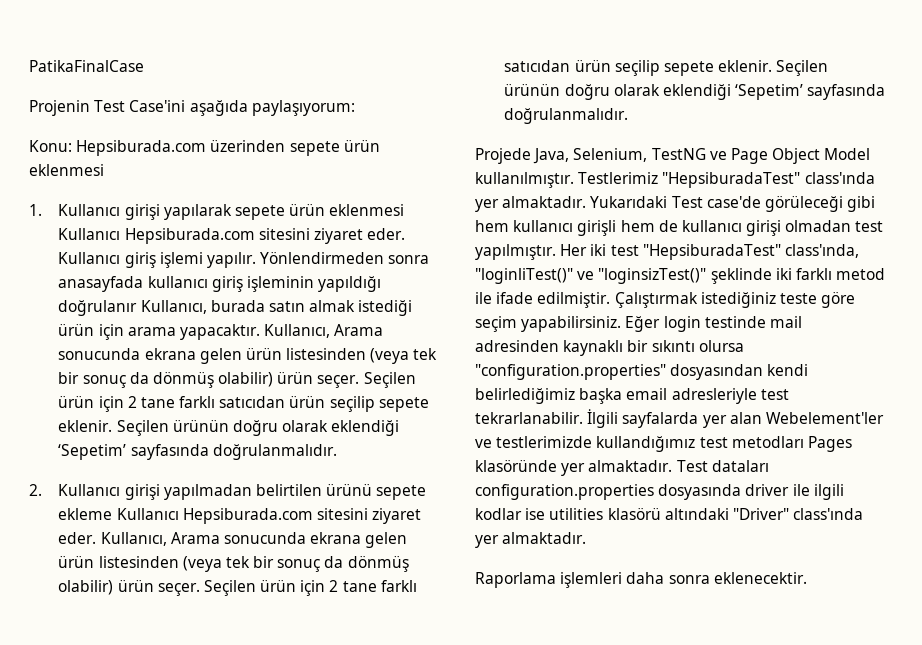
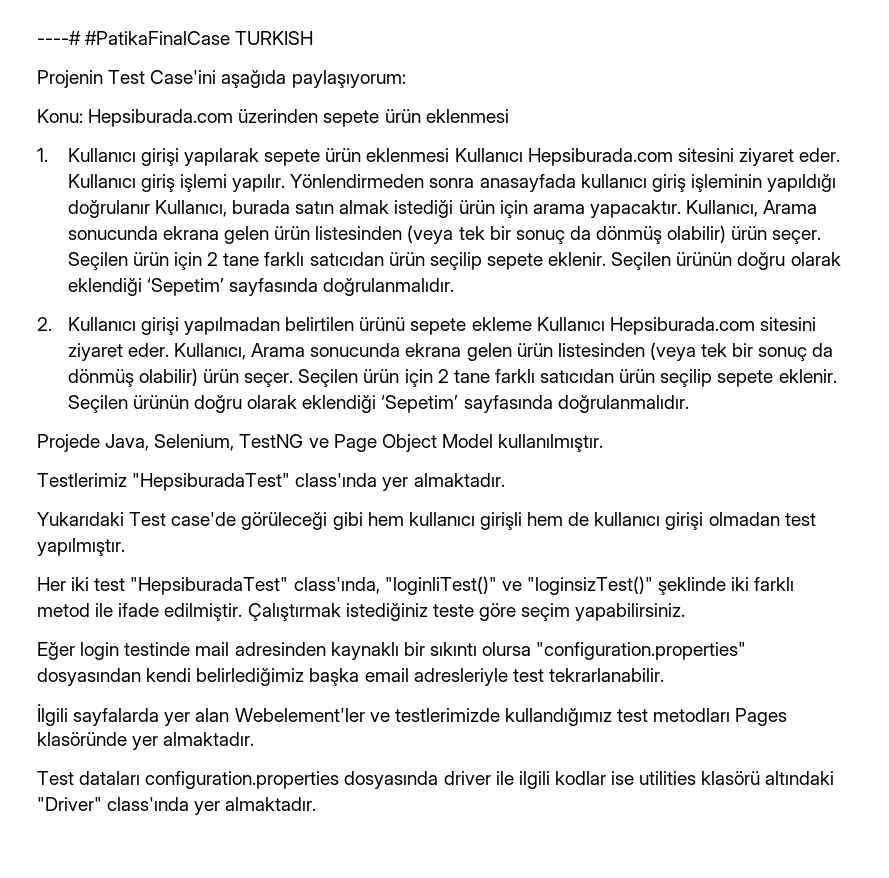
- PatikaFinalCase
+ ----# #PatikaFinalCase TURKISH
- Projede Java, Selenium, TestNG ve Page Object Model kullanılmıştır. Testlerimiz "HepsiburadaTest" class'ında yer almaktadır. Yukarıdaki Test case'de görüleceği gibi hem kullanıcı girişli hem de kullanıcı girişi olmadan test yapılmıştır. Her iki test "HepsiburadaTest" class'ında, "loginliTest()" ve "loginsizTest()" şeklinde iki farklı metod ile ifade edilmiştir.
+ Projede Java, Selenium, TestNG ve Page Object Model kullanılmıştır.
+ Testlerimiz "HepsiburadaTest" class'ında yer almaktadır.
+ Yukarıdaki Test case'de görüleceği gibi hem kullanıcı girişli hem de kullanıcı girişi olmadan test yapılmıştır.
+ Her iki test "HepsiburadaTest" class'ında, "loginliTest()" ve "loginsizTest()" şeklinde iki farklı metod ile ifade edilmiştir.
- Çalıştırmak istediğiniz teste göre seçim yapabilirsiniz. Eğer login testinde mail adresinden kaynaklı bir sıkıntı olursa "configuration.properties" dosyasından kendi belirlediğimiz başka email adresleriyle test tekrarlanabilir. İlgili sayfalarda yer alan Webelement'ler ve testlerimizde kullandığımız test metodları Pages klasöründe yer almaktadır. Test dataları configuration.properties dosyasında driver ile ilgili kodlar ise utilities klasörü altındaki "Driver" class'ında yer almaktadır.
+ Çalıştırmak istediğiniz teste göre seçim yapabilirsiniz.
+ Eğer login testinde mail adresinden kaynaklı bir sıkıntı olursa "configuration.properties" dosyasından kendi belirlediğimiz başka email adresleriyle test tekrarlanabilir.
+ İlgili sayfalarda yer alan Webelement'ler ve testlerimizde kullandığımız test metodları Pages klasöründe yer almaktadır.
+ Test dataları configuration.properties dosyasında driver ile ilgili kodlar ise utilities klasörü altındaki "Driver" class'ında yer almaktadır.
- Raporlama işlemleri daha sonra eklenecektir.

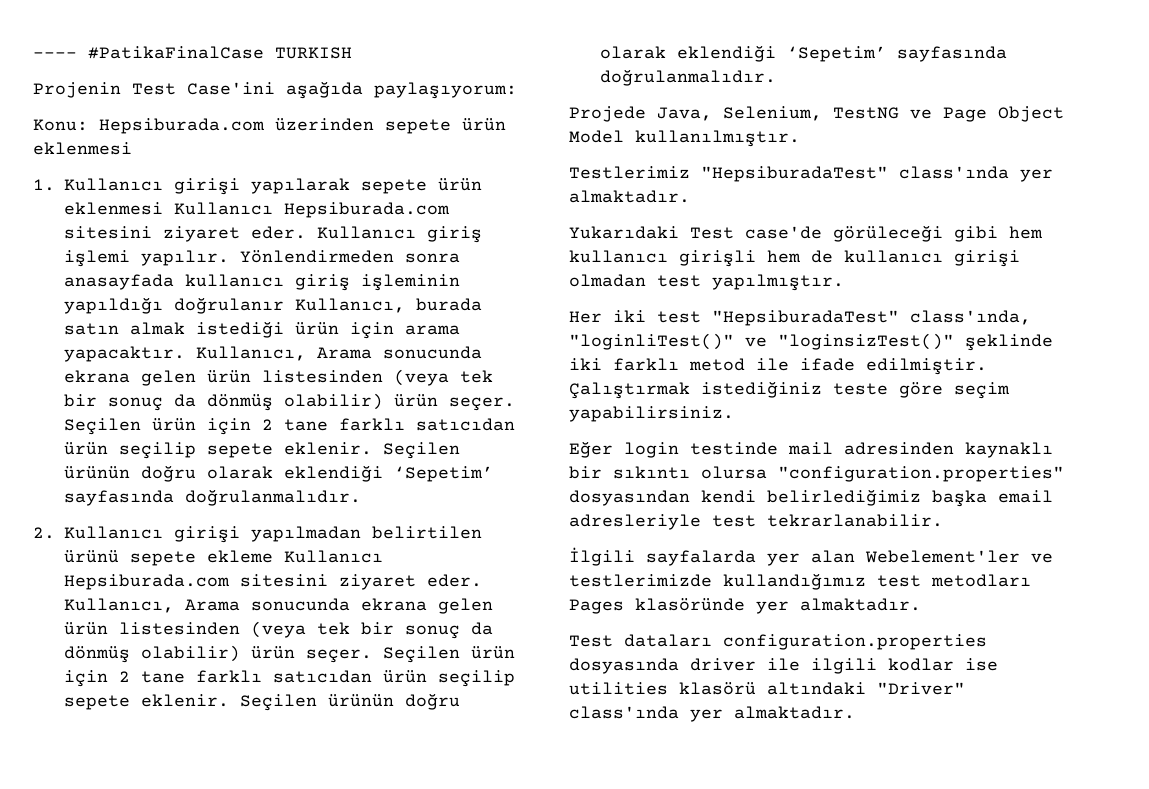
- ----# #PatikaFinalCase TURKISH
+ ---- #PatikaFinalCase TURKISH

